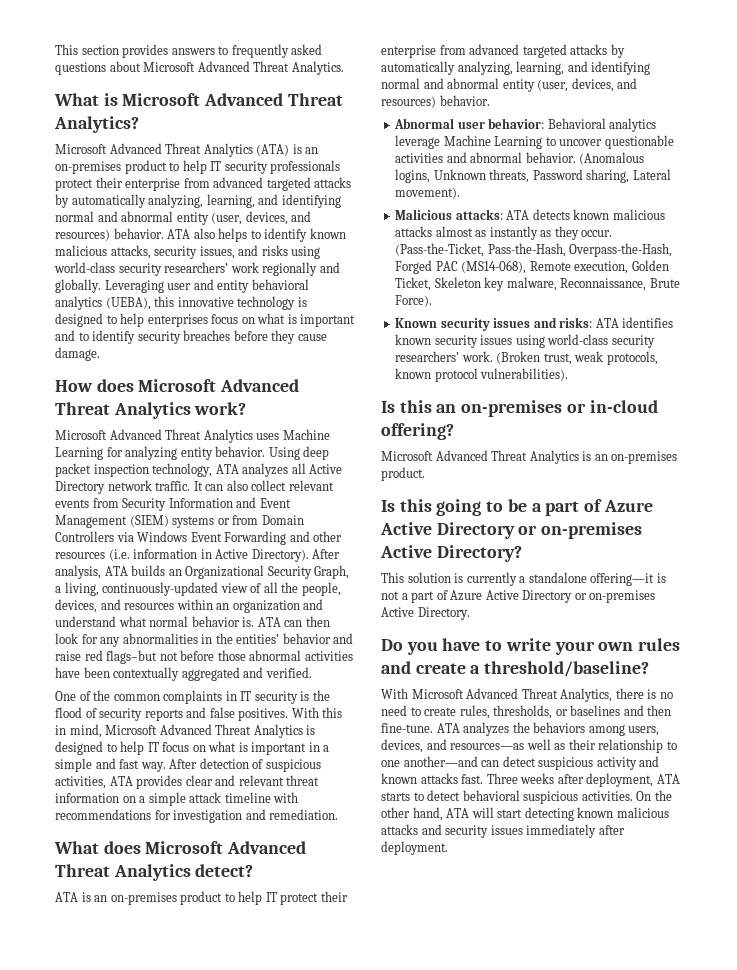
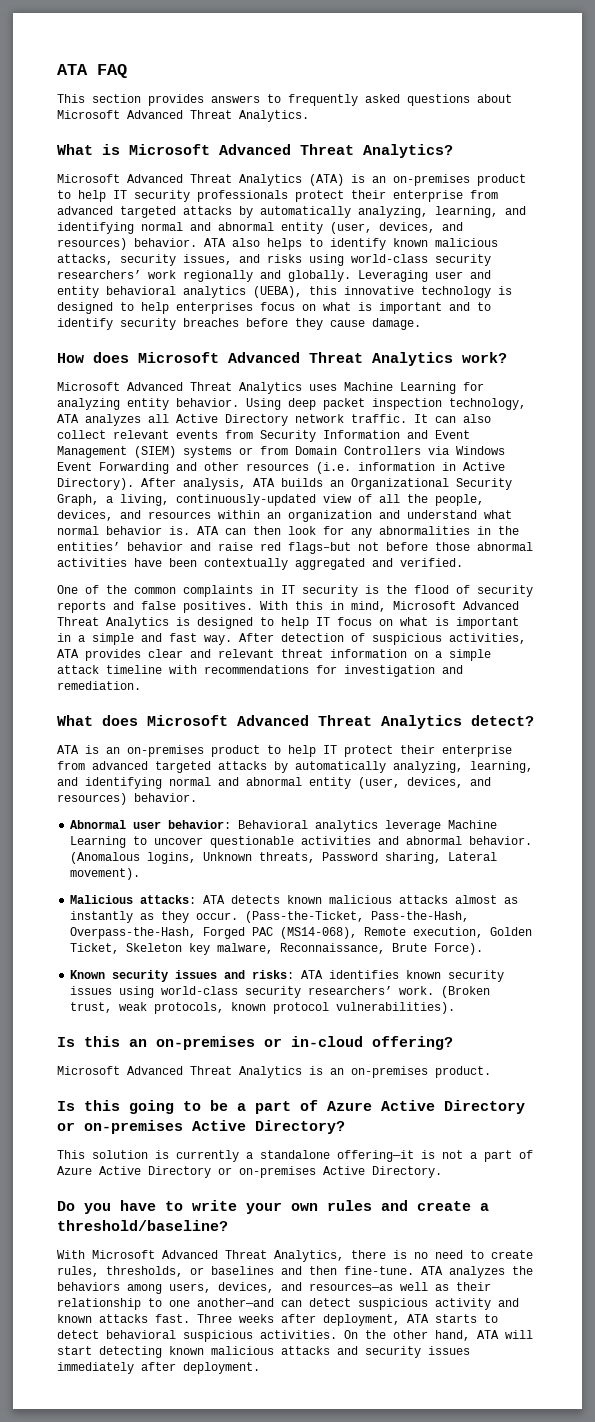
+ ATA FAQ

